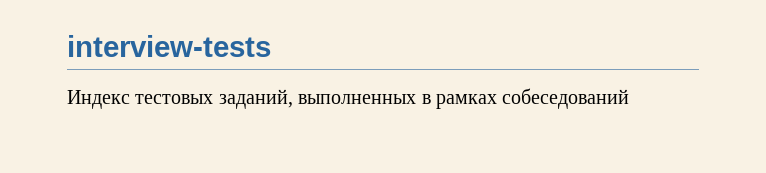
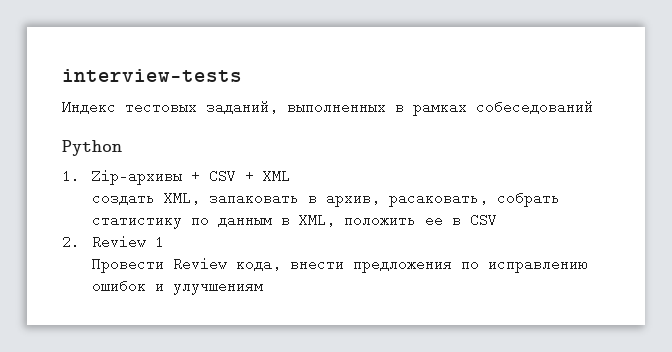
+ Python
+ 1. Zip-архивы + CSV + XML
+ создать XML, запаковать в архив, расаковать, собрать статистику по данным в XML, положить ее в CSV
+ 2. Review 1
+ Провести Review кода, внести предложения по исправлению ошибок и улучшениям

